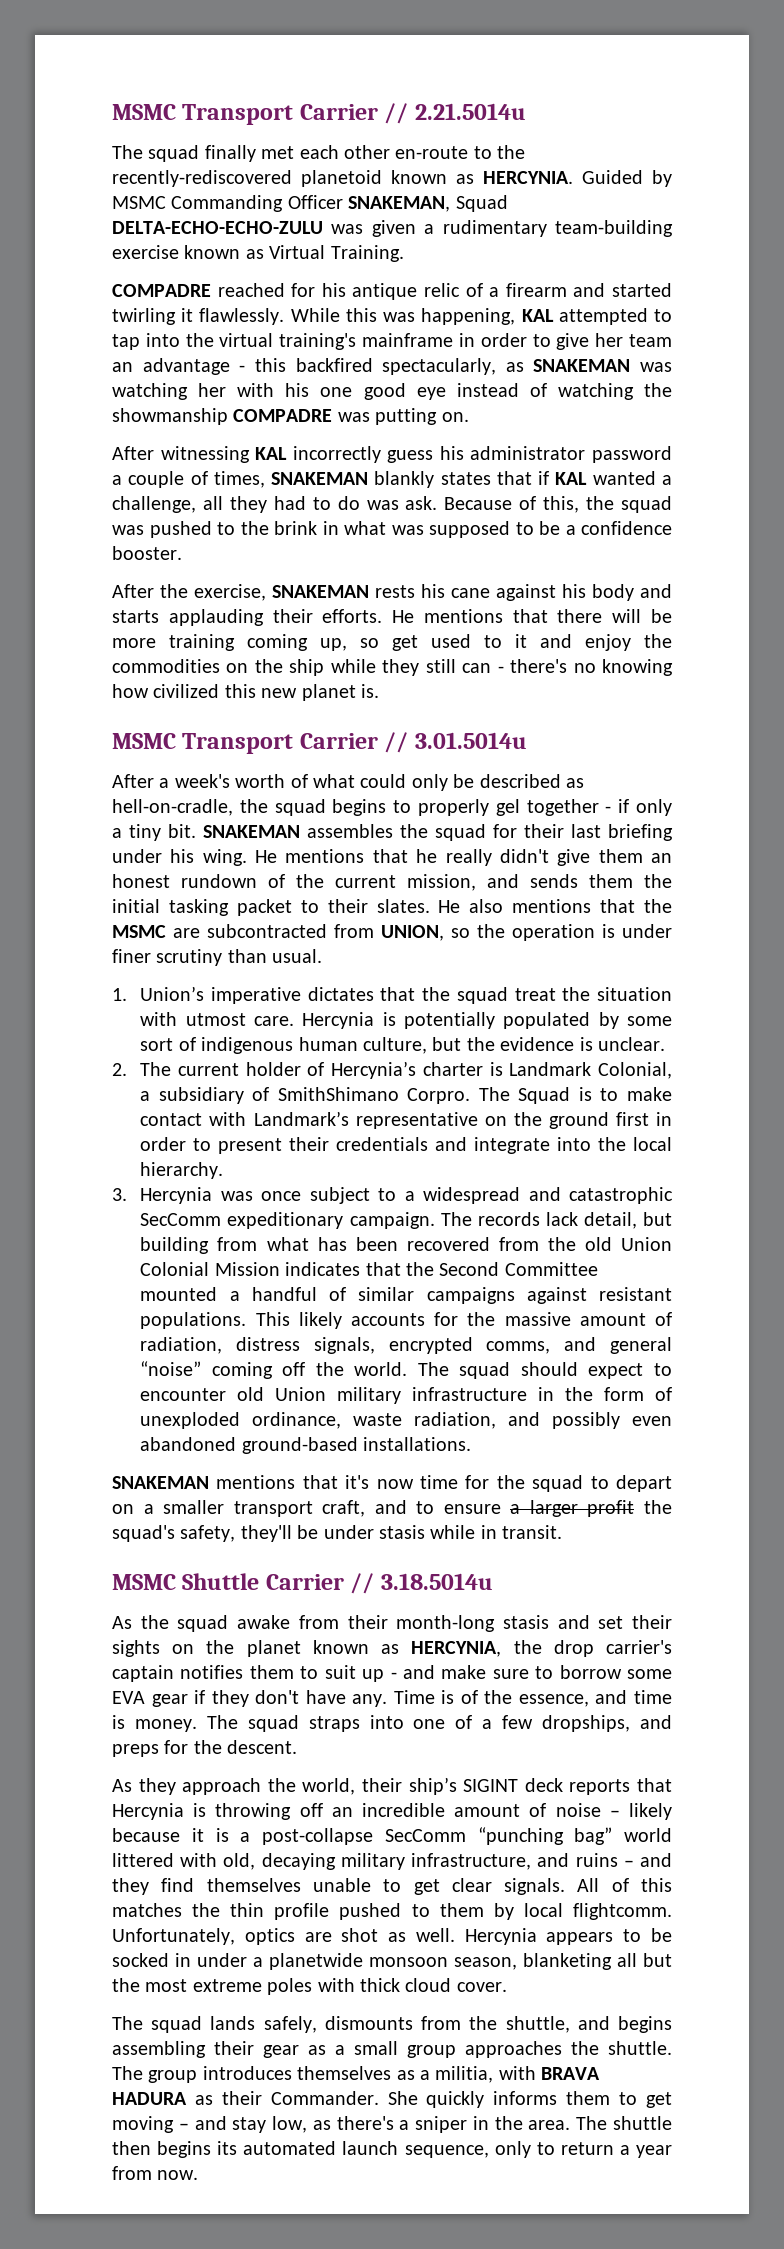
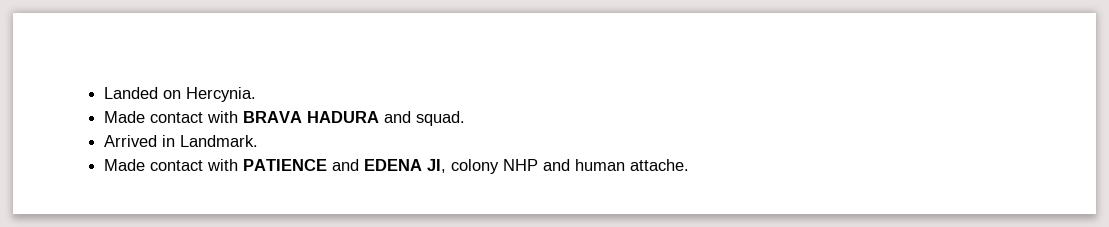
- MSMC Transport Carrier // 2.21.5014u
- The squad finally met each other en-route to the recently-rediscovered planetoid known as HERCYNIA. Guided by MSMC Commanding Officer SNAKEMAN, Squad DELTA-ECHO-ECHO-ZULU was given a rudimentary team-building exercise known as Virtual Training.
- COMPADRE reached for his antique relic of a firearm and started twirling it flawlessly. While this was happening, KAL attempted to tap into the virtual training's mainframe in order to give her team an advantage - this backfired spectacularly, as SNAKEMAN was watching her with his one good eye instead of watching the showmanship COMPADRE was putting on.
- After witnessing KAL incorrectly guess his administrator password a couple of times, SNAKEMAN blankly states that if KAL wanted a challenge, all they had to do was ask. Because of this, the squad was pushed to the brink in what was supposed to be a confidence booster.
- After the exercise, SNAKEMAN rests his cane against his body and starts applauding their efforts. He mentions that there will be more training coming up, so get used to it and enjoy the commodities on the ship while they still can - there's no knowing how civilized this new planet is.
- MSMC Transport Carrier // 3.01.5014u
- After a week's worth of what could only be described as hell-on-cradle, the squad begins to properly gel together - if only a tiny bit. SNAKEMAN assembles the squad for their last briefing under his wing. He mentions that he really didn't give them an honest rundown of the current mission, and sends them the initial tasking packet to their slates. He also mentions that the MSMC are subcontracted from UNION, so the operation is under finer scrutiny than usual.
- 1. Union’s imperative dictates that the squad treat the situation with utmost care. Hercynia is potentially populated by some sort of indigenous human culture, but the evidence is unclear.
- 2. The current holder of Hercynia’s charter is Landmark Colonial, a subsidiary of SmithShimano Corpro. The Squad is to make contact with Landmark’s representative on the ground first in order to present their credentials and integrate into the local hierarchy.
- 3. Hercynia was once subject to a widespread and catastrophic SecComm expeditionary campaign. The records lack detail, but building from what has been recovered from the old Union Colonial Mission indicates that the Second Committee mounted a handful of similar campaigns against resistant populations. This likely accounts for the massive amount of radiation, distress signals, encrypted comms, and general “noise” coming off the world. The squad should expect to encounter old Union military infrastructure in the form of unexploded ordinance, waste radiation, and possibly even abandoned ground-based installations.
- SNAKEMAN mentions that it's now time for the squad to depart on a smaller transport craft, and to ensure a larger profit the squad's safety, they'll be under stasis while in transit.
- MSMC Shuttle Carrier // 3.18.5014u
- As the squad awake from their month-long stasis and set their sights on the planet known as HERCYNIA, the drop carrier's captain notifies them to suit up - and make sure to borrow some EVA gear if they don't have any. Time is of the essence, and time is money. The squad straps into one of a few dropships, and preps for the descent.
- As they approach the world, their ship’s SIGINT deck reports that Hercynia is throwing off an incredible amount of noise – likely because it is a post-collapse SecComm “punching bag” world littered with old, decaying military infrastructure, and ruins – and they find themselves unable to get clear signals. All of this matches the thin profile pushed to them by local flightcomm. Unfortunately, optics are shot as well. Hercynia appears to be socked in under a planetwide monsoon season, blanketing all but the most extreme poles with thick cloud cover.
- The squad lands safely, dismounts from the shuttle, and begins assembling their gear as a small group approaches the shuttle. The group introduces themselves as a militia, with BRAVA HADURA as their Commander. She quickly informs them to get moving – and stay low, as there's a sniper in the area. The shuttle then begins its automated launch sequence, only to return a year from now.
+ Landed on Hercynia.
+ Made contact with BRAVA HADURA and squad.
+ Arrived in Landmark.
+ Made contact with PATIENCE and EDENA JI, colony NHP and human attache.

